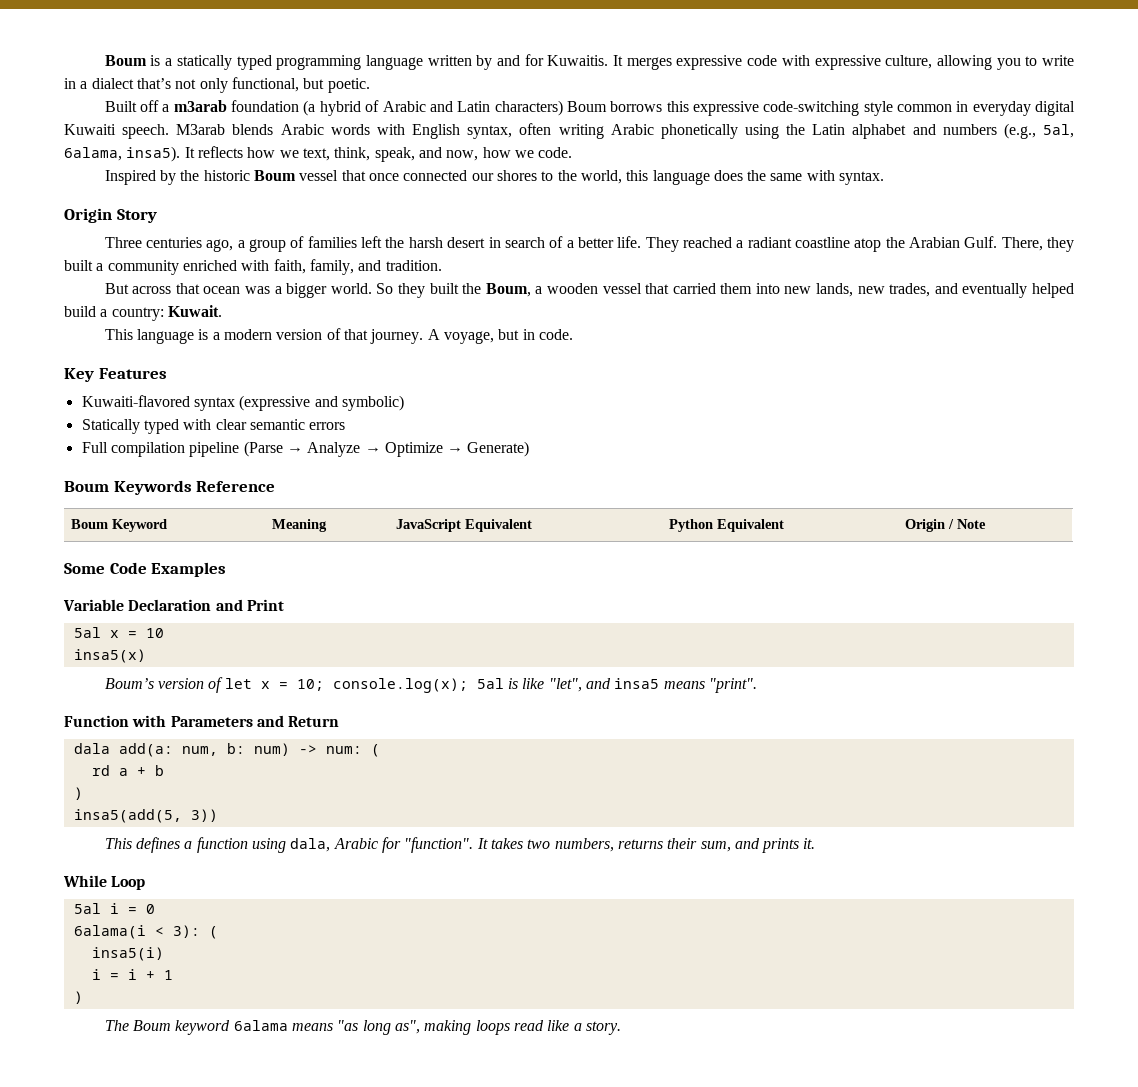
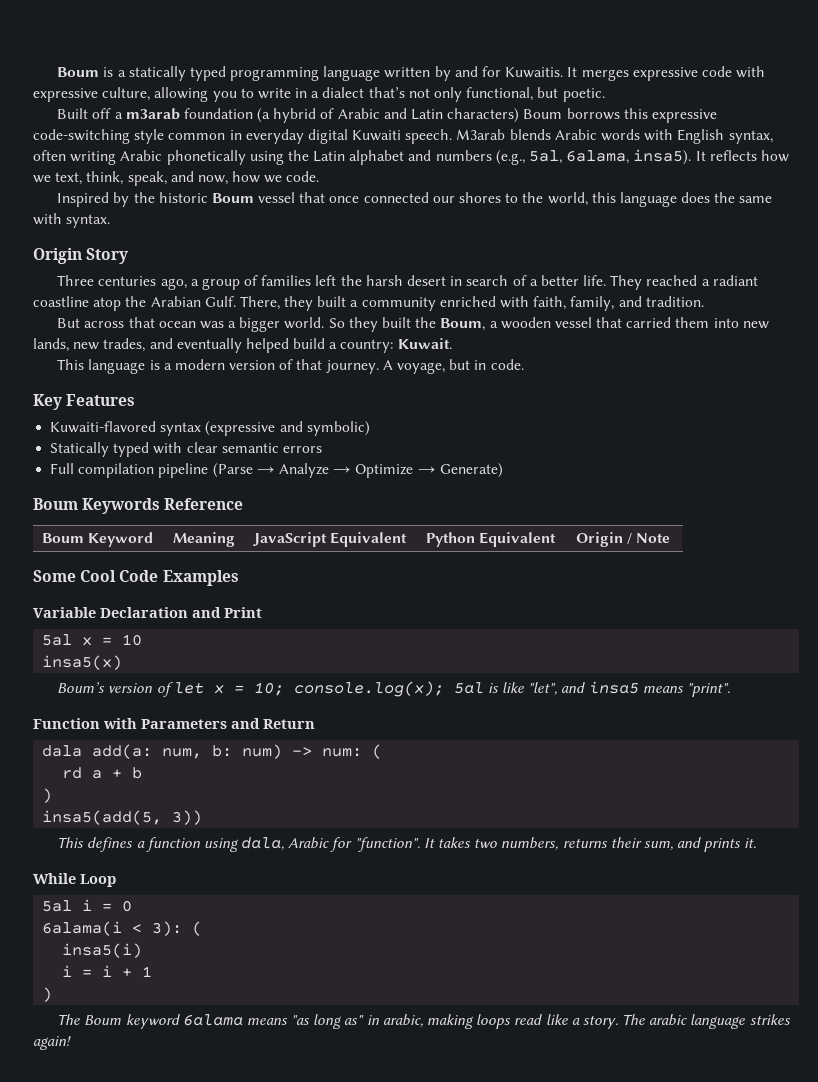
- Some Code Examples
+ Some Cool Code Examples
- The Boum keyword 6alama means "as long as", making loops read like a story.
+ The Boum keyword 6alama means "as long as" in arabic, making loops read like a story.
+ The arabic language strikes again!

